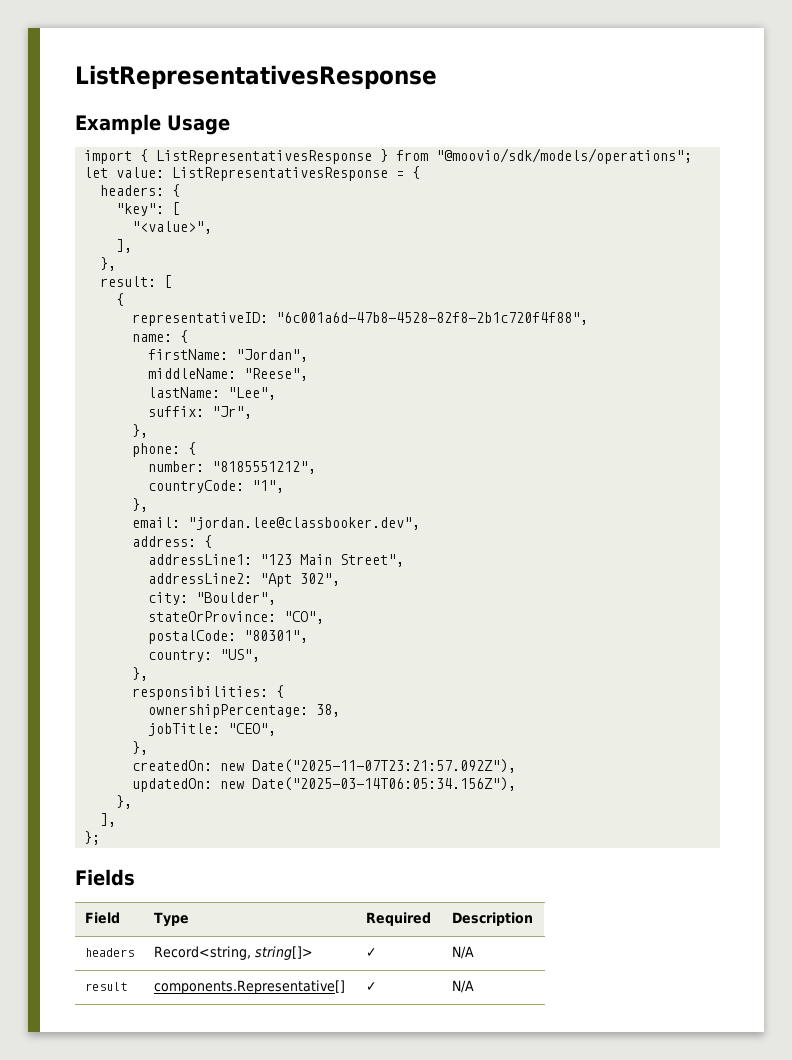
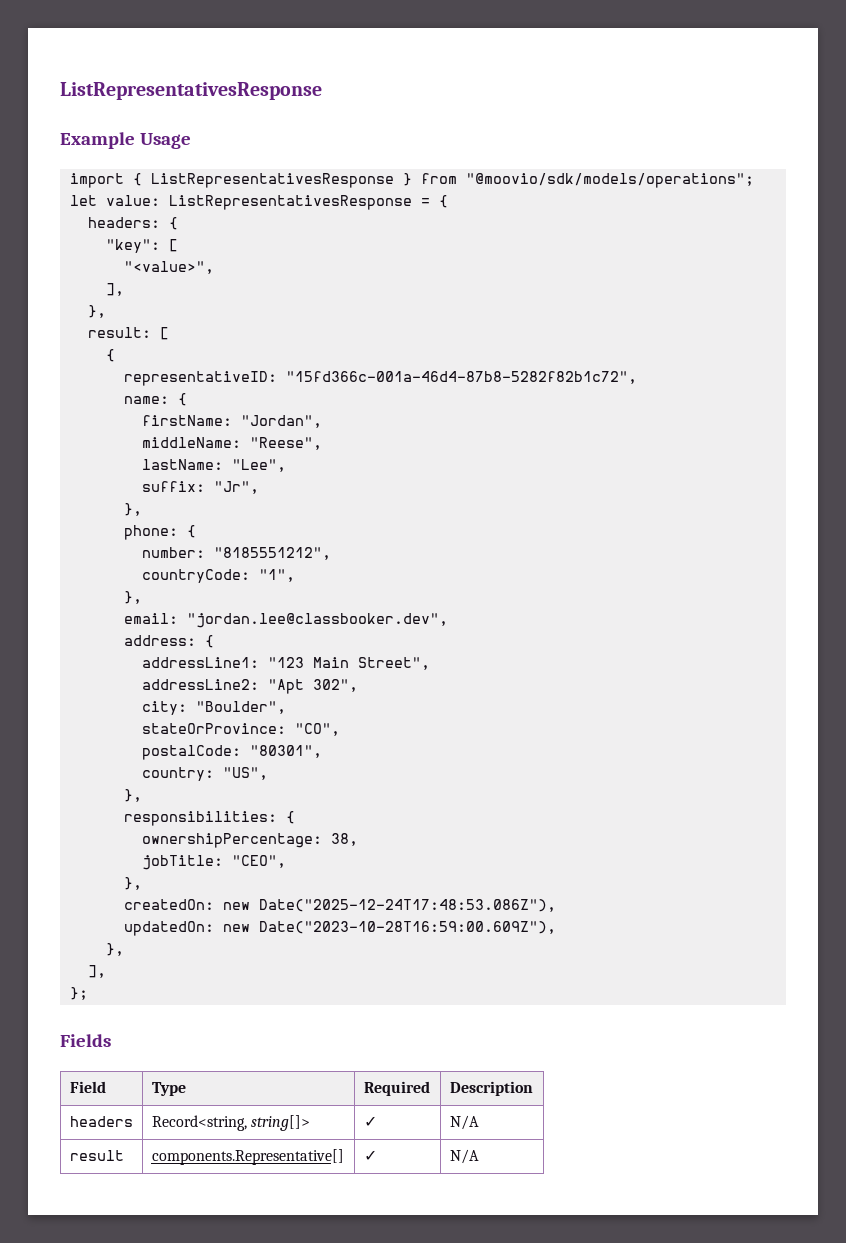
- representativeID: "6c001a6d-47b8-4528-82f8-2b1c720f4f88",
+ representativeID: "15fd366c-001a-46d4-87b8-5282f82b1c72",
- createdOn: new Date("2025-11-07T23:21:57.092Z"),
+ createdOn: new Date("2025-12-24T17:48:53.086Z"),
- updatedOn: new Date("2025-03-14T06:05:34.156Z"),
+ updatedOn: new Date("2023-10-28T16:59:00.609Z"),

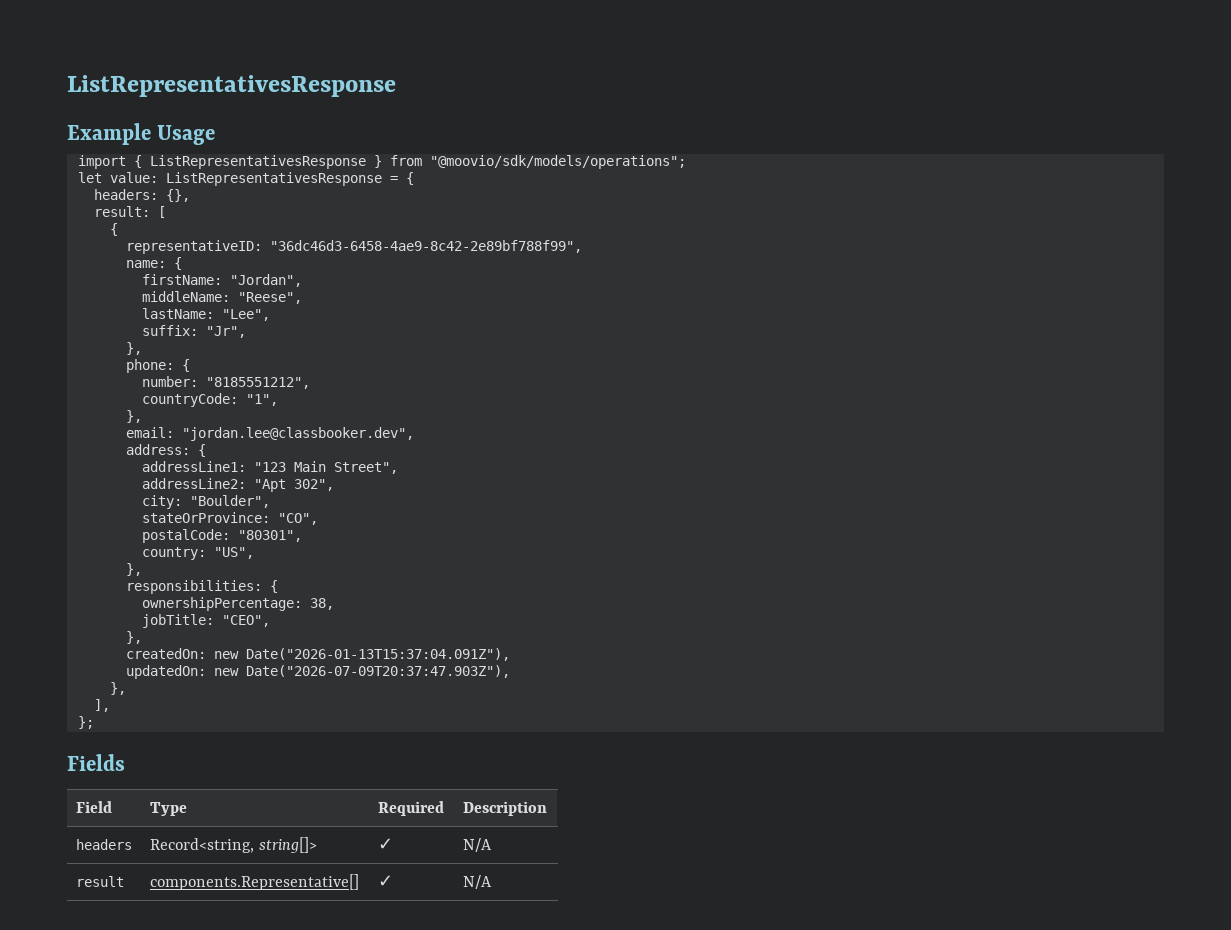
- headers: {
- "key": [
- "<value>",
- ],
- },
+ headers: {},
- representativeID: "15fd366c-001a-46d4-87b8-5282f82b1c72",
+ representativeID: "36dc46d3-6458-4ae9-8c42-2e89bf788f99",
- createdOn: new Date("2025-12-24T17:48:53.086Z"),
+ createdOn: new Date("2026-01-13T15:37:04.091Z"),
- updatedOn: new Date("2023-10-28T16:59:00.609Z"),
+ updatedOn: new Date("2026-07-09T20:37:47.903Z"),

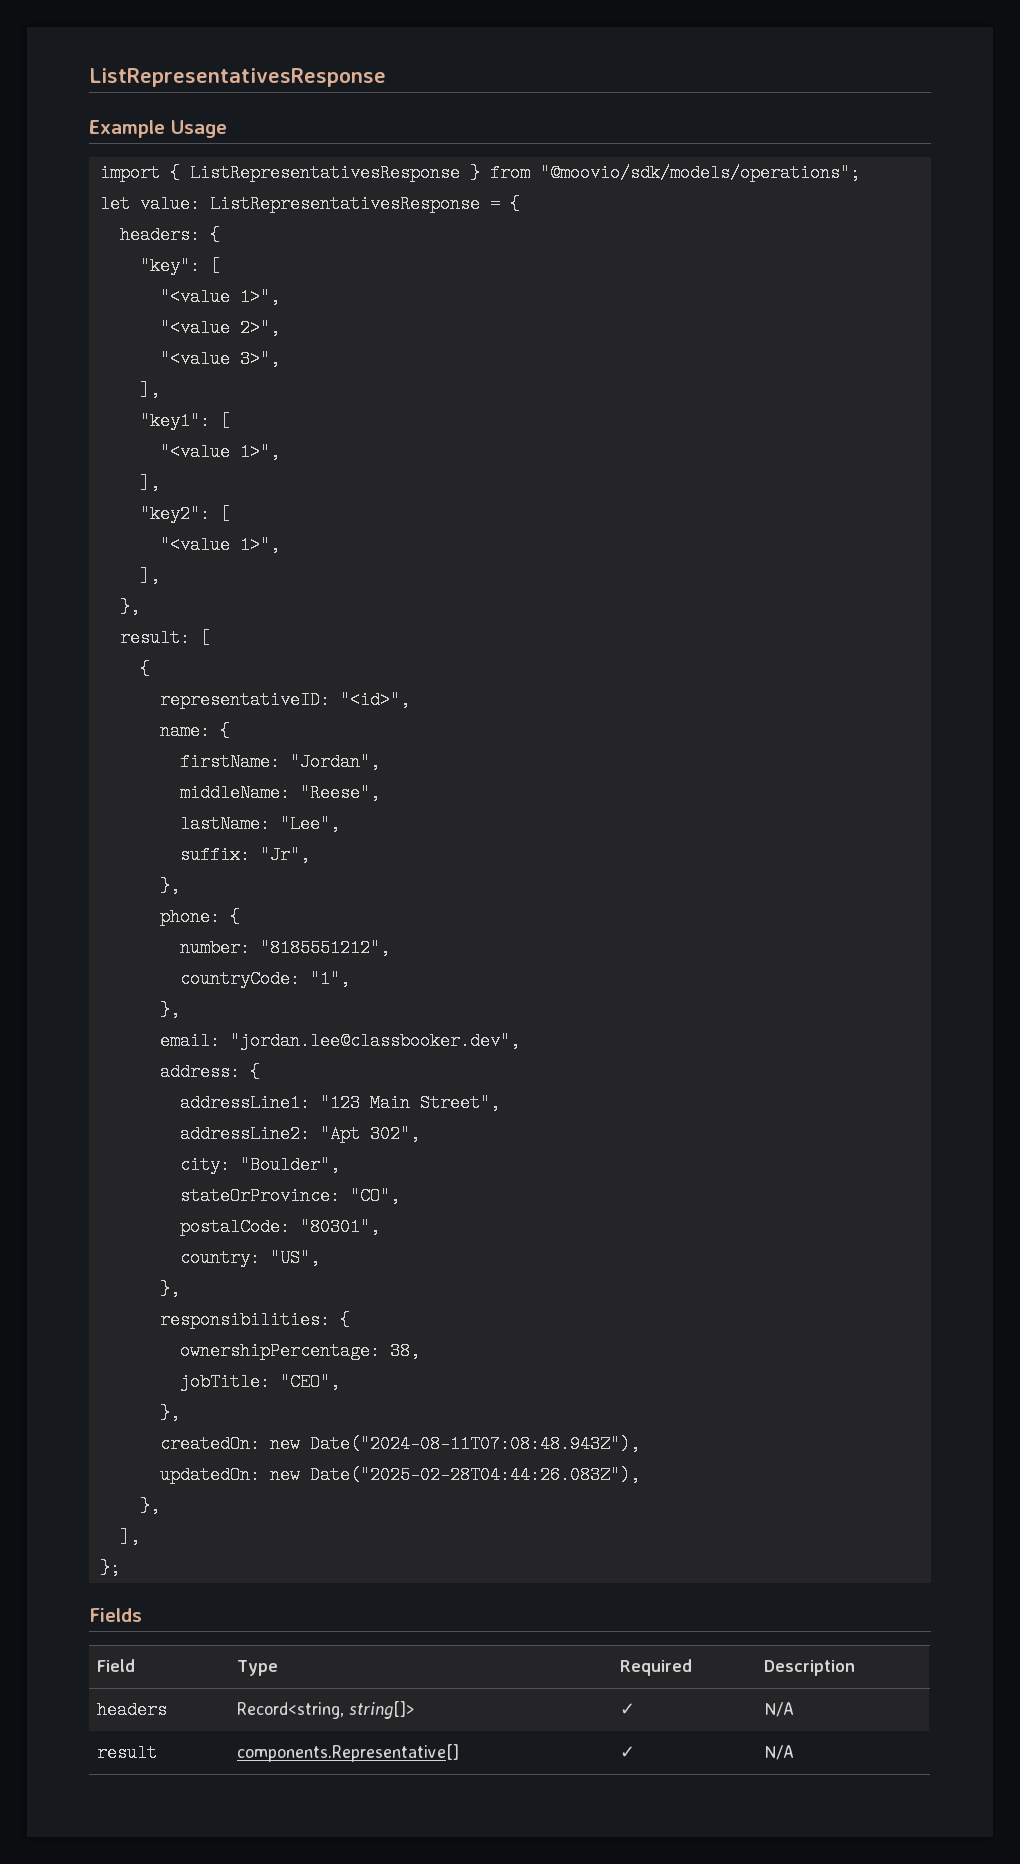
- headers: {},
+ headers: {
+ "key": [
+ "<value 1>",
+ "<value 2>",
+ "<value 3>",
+ ],
+ "key1": [
+ "<value 1>",
+ ],
+ "key2": [
+ "<value 1>",
+ ],
+ },
- representativeID: "36dc46d3-6458-4ae9-8c42-2e89bf788f99",
+ representativeID: "<id>",
- createdOn: new Date("2026-01-13T15:37:04.091Z"),
+ createdOn: new Date("2024-08-11T07:08:48.943Z"),
- updatedOn: new Date("2026-07-09T20:37:47.903Z"),
+ updatedOn: new Date("2025-02-28T04:44:26.083Z"),

